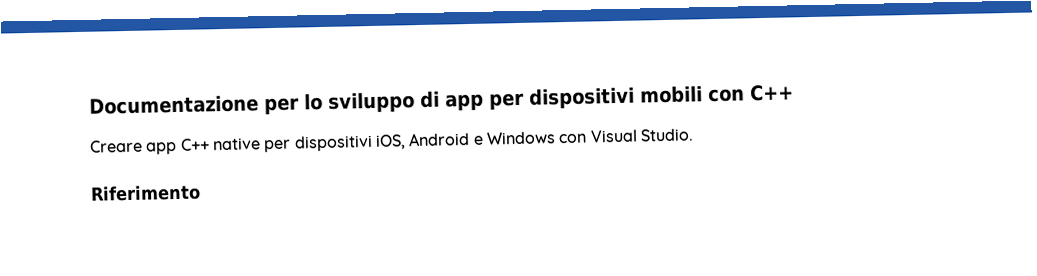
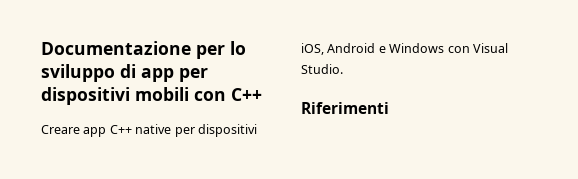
- Riferimento
+ Riferimenti

